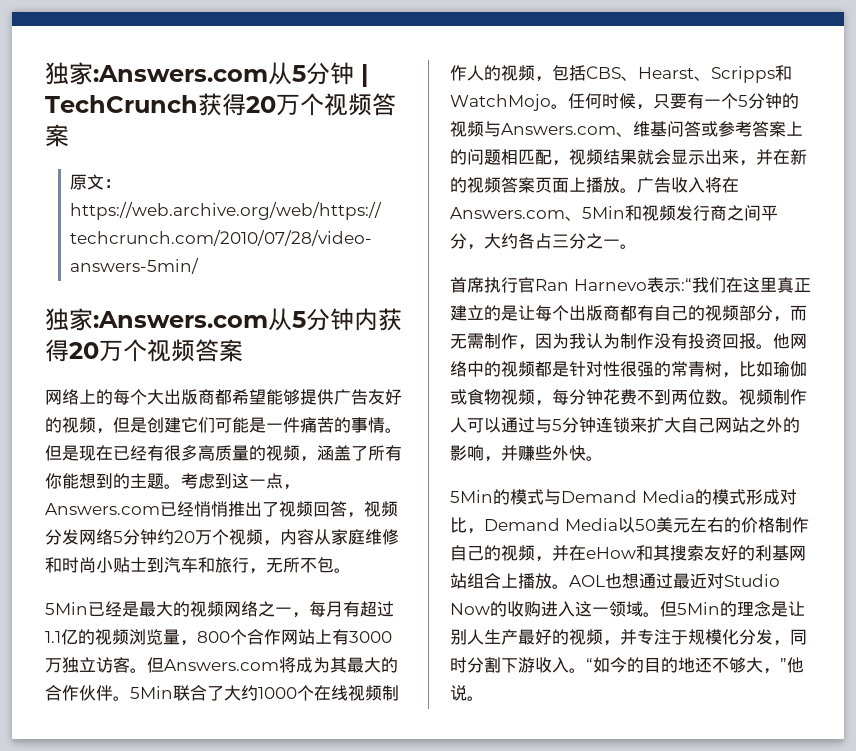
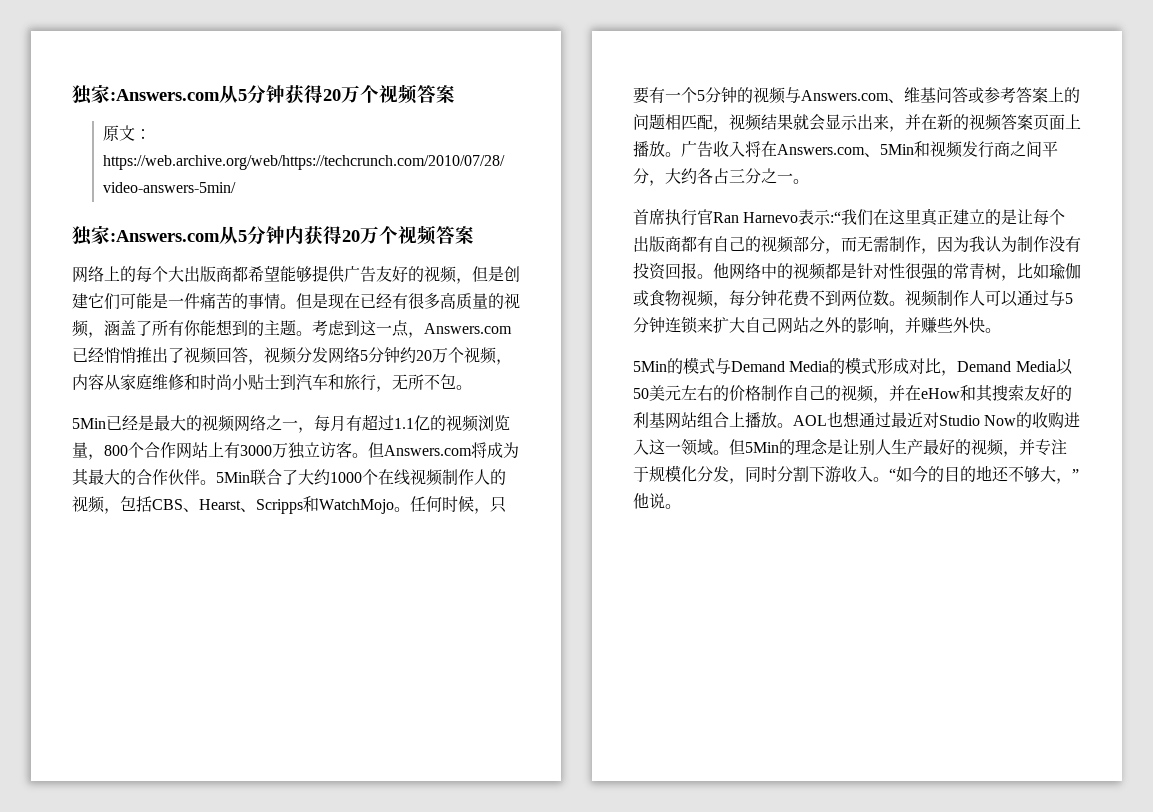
- 独家:Answers.com从5分钟 | TechCrunch获得20万个视频答案
+ 独家:Answers.com从5分钟获得20万个视频答案

